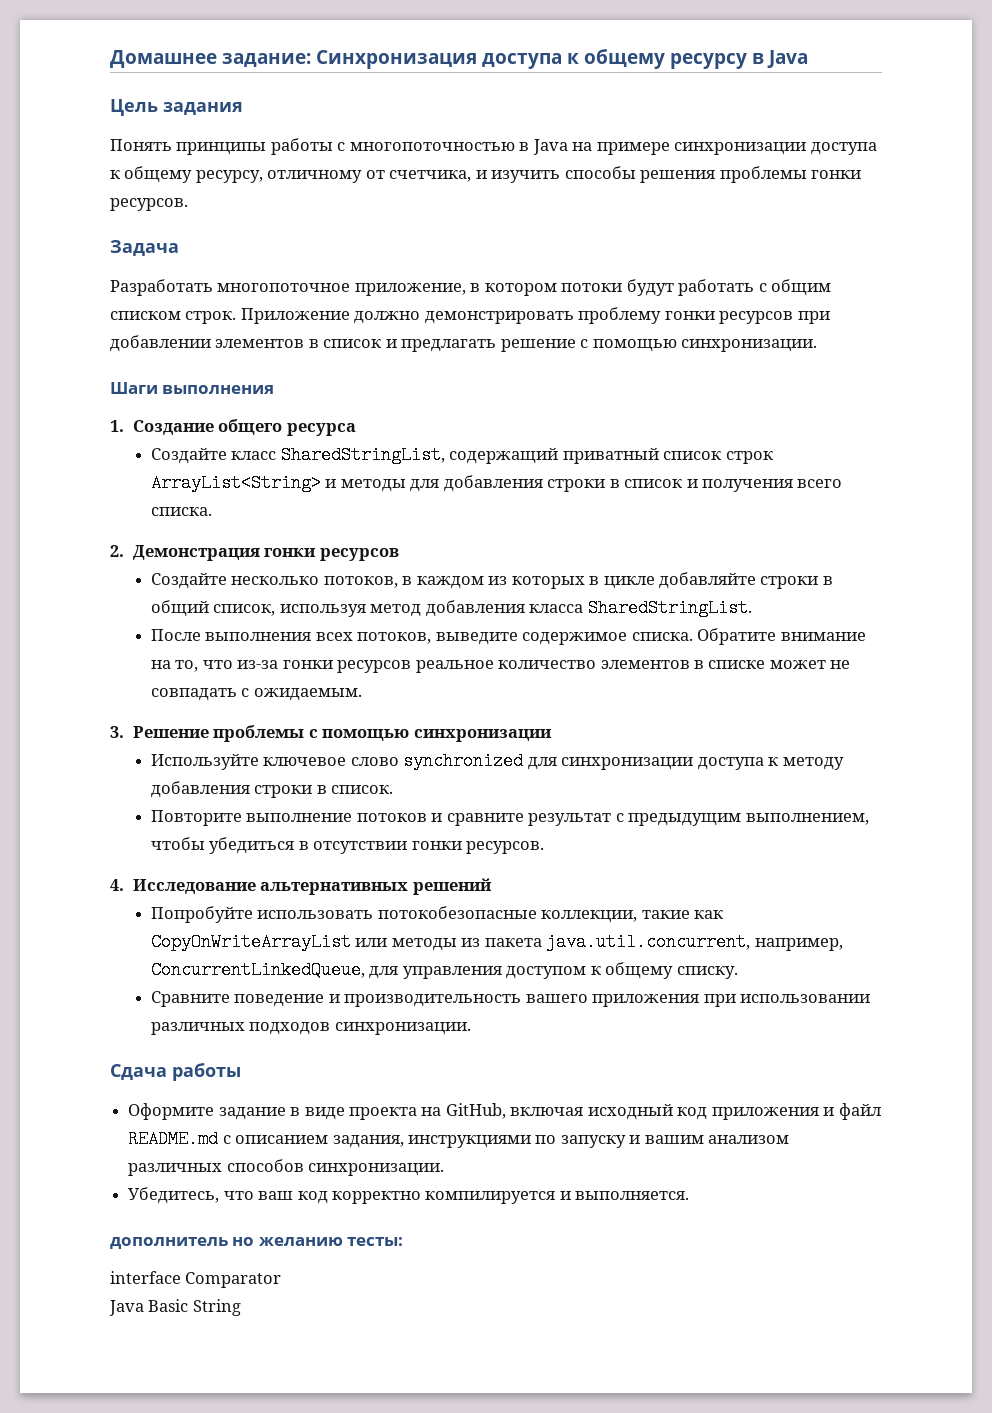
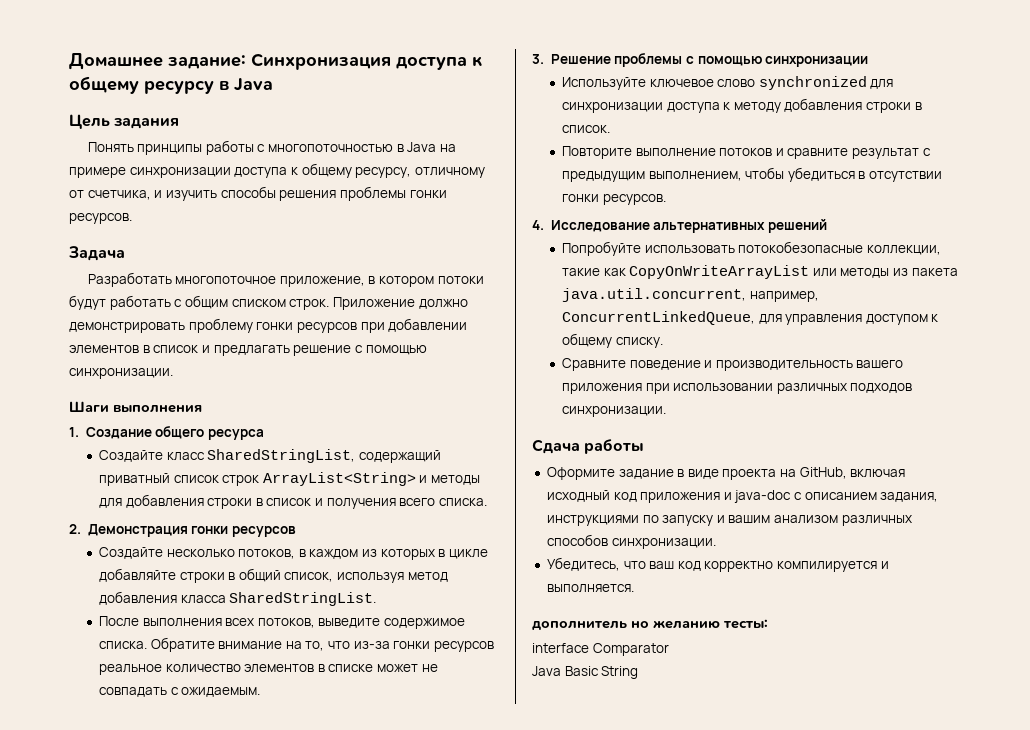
- Оформите задание в виде проекта на GitHub, включая исходный код приложения и файл README.md с описанием задания, инструкциями по запуску и вашим анализом различных способов синхронизации.
+ Оформите задание в виде проекта на GitHub, включая исходный код приложения и java-doc с описанием задания, инструкциями по запуску и вашим анализом различных способов синхронизации.

